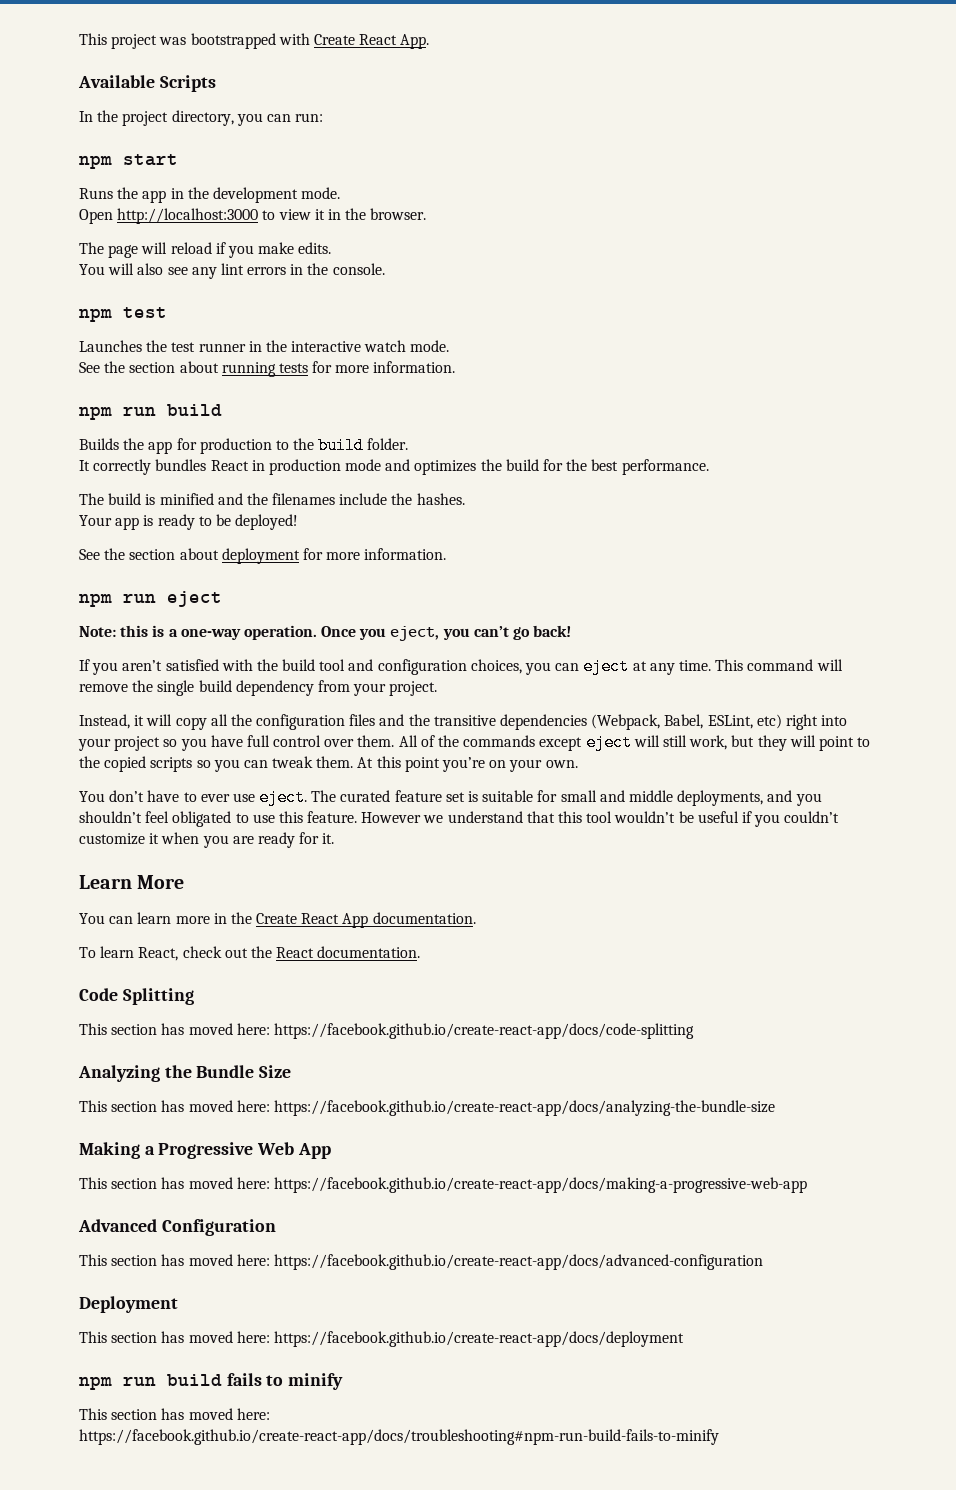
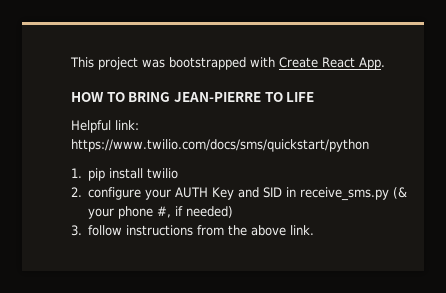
- Available Scripts
- In the project directory, you can run:
- npm start
- Runs the app in the development mode.
- Open http://localhost:3000 to view it in the browser.
- The page will reload if you make edits.
- You will also see any lint errors in the console.
- npm test
- Launches the test runner in the interactive watch mode.
- See the section about running tests for more information.
- npm run build
- Builds the app for production to the build folder.
- It correctly bundles React in production mode and optimizes the build for the best performance.
- The build is minified and the filenames include the hashes.
- Your app is ready to be deployed!
- See the section about deployment for more information.
- npm run eject
- Note: this is a one-way operation. Once you eject, you can’t go back!
- If you aren’t satisfied with the build tool and configuration choices, you can eject at any time. This command will remove the single build dependency from your project.
- Instead, it will copy all the configuration files and the transitive dependencies (Webpack, Babel, ESLint, etc) right into your project so you have full control over them. All of the commands except eject will still work, but they will point to the copied scripts so you can tweak them. At this point you’re on your own.
- You don’t have to ever use eject. The curated feature set is suitable for small and middle deployments, and you shouldn’t feel obligated to use this feature. However we understand that this tool wouldn’t be useful if you couldn’t customize it when you are ready for it.
- Learn More
- You can learn more in the Create React App documentation.
- To learn React, check out the React documentation.
- Code Splitting
- This section has moved here: https://facebook.github.io/create-react-app/docs/code-splitting
- Analyzing the Bundle Size
- This section has moved here: https://facebook.github.io/create-react-app/docs/analyzing-the-bundle-size
- Making a Progressive Web App
- This section has moved here: https://facebook.github.io/create-react-app/docs/making-a-progressive-web-app
- Advanced Configuration
- This section has moved here: https://facebook.github.io/create-react-app/docs/advanced-configuration
- Deployment
- This section has moved here: https://facebook.github.io/create-react-app/docs/deployment
- npm run build fails to minify
- This section has moved here: https://facebook.github.io/create-react-app/docs/troubleshooting#npm-run-build-fails-to-minify
+ HOW TO BRING JEAN-PIERRE TO LIFE
+ Helpful link: https://www.twilio.com/docs/sms/quickstart/python
+ 1. pip install twilio
+ 2. configure your AUTH Key and SID in receive_sms.py (& your phone #, if needed)
+ 3. follow instructions from the above link.

